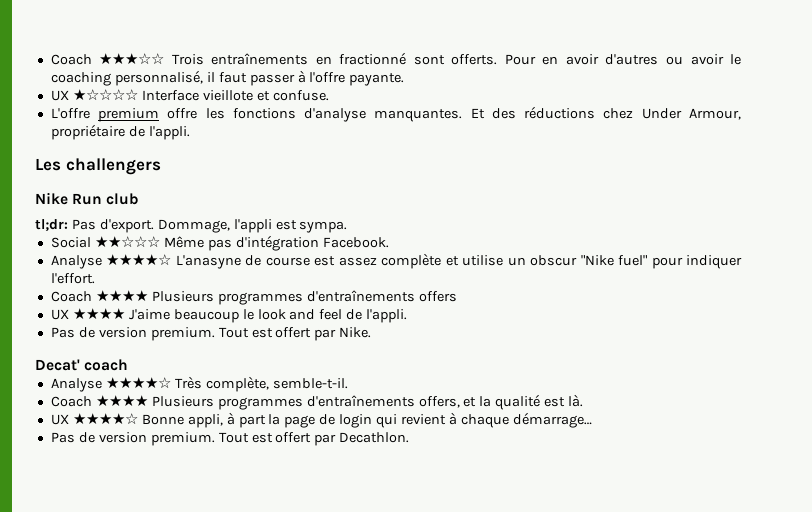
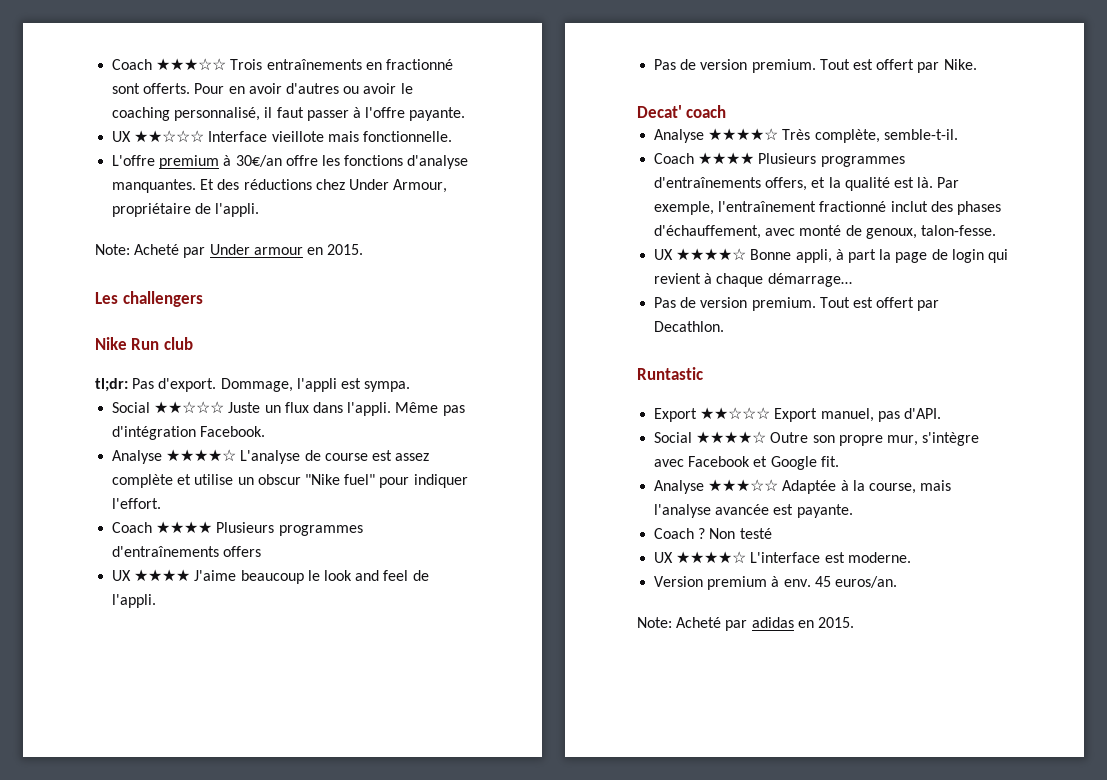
- UX ★☆☆☆☆ Interface vieillote et confuse.
+ UX ★★☆☆☆ Interface vieillote mais fonctionnelle.
- L'offre premium offre les fonctions d'analyse manquantes.
+ L'offre premium à 30€/an offre les fonctions d'analyse manquantes.
+ Note: Acheté par Under armour en 2015.
- Social ★★☆☆☆ Même pas d'intégration Facebook.
+ Social ★★☆☆☆ Juste un flux dans l'appli. Même pas d'intégration Facebook.
- Analyse ★★★★☆ L'anasyne de course est assez complète et utilise un obscur "Nike fuel" pour indiquer l'effort.
+ Analyse ★★★★☆ L'analyse de course est assez complète et utilise un obscur "Nike fuel" pour indiquer l'effort.
+ Par exemple, l'entraînement fractionné inclut des phases d'échauffement, avec monté de genoux, talon-fesse.
+ Runtastic
+ Export ★★☆☆☆ Export manuel, pas d'API.
+ Social ★★★★☆ Outre son propre mur, s'intègre avec Facebook et Google fit.
+ Analyse ★★★☆☆ Adaptée à la course, mais l'analyse avancée est payante.
+ Coach ? Non testé
+ UX ★★★★☆ L'interface est moderne.
+ Version premium à env. 45 euros/an.
+ Note: Acheté par adidas en 2015.

